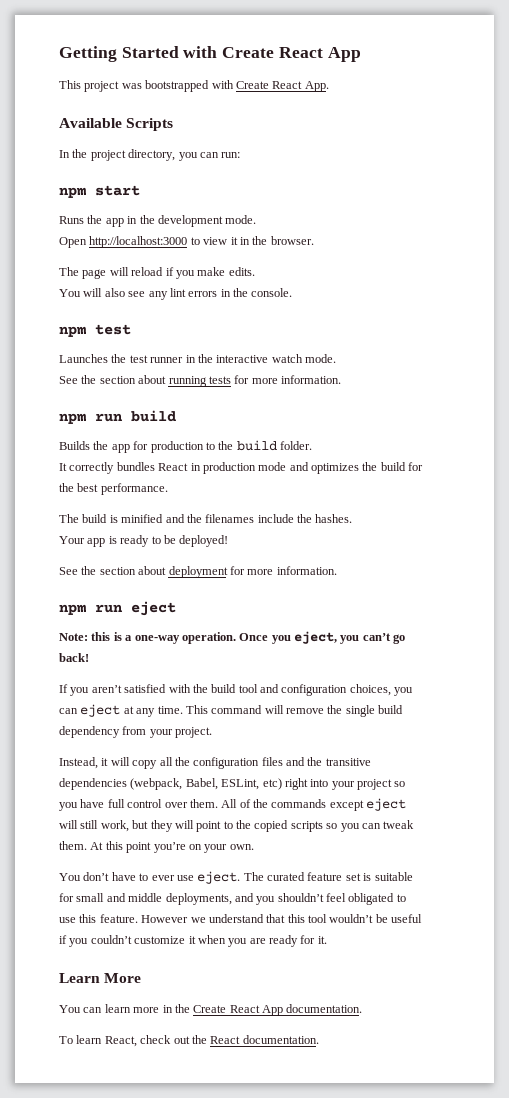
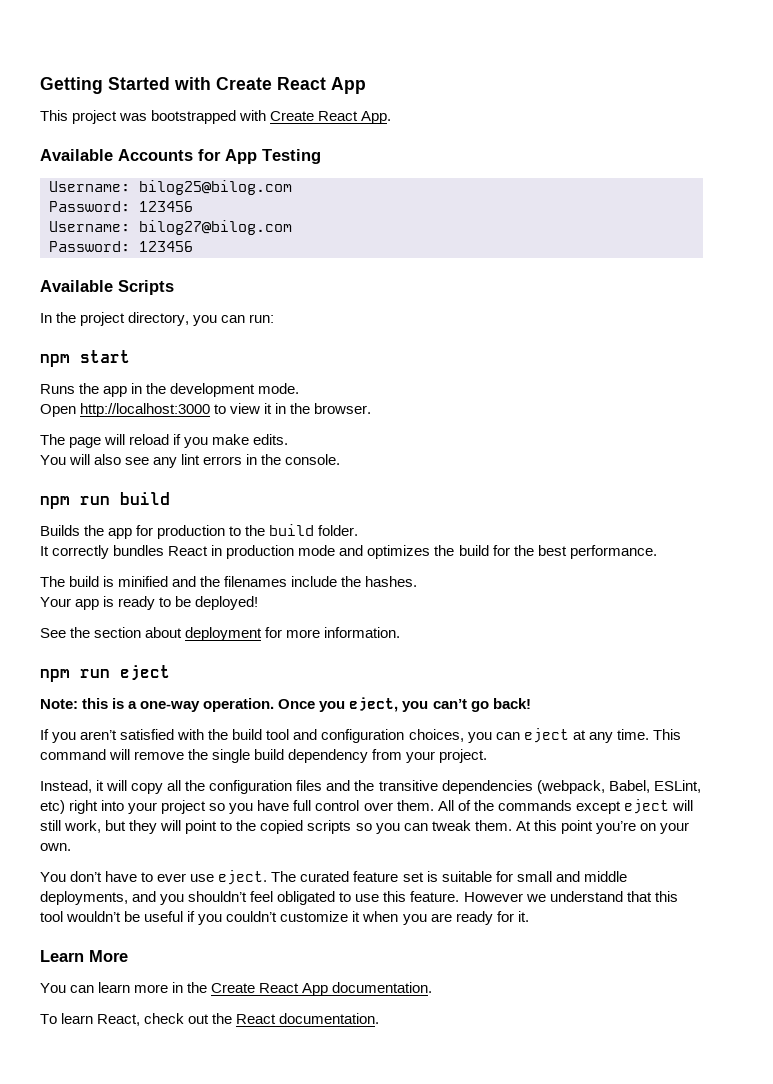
+ Available Accounts for App Testing
+ Username: bilog25@bilog.com
+ Password: 123456
+ Username: bilog27@bilog.com
+ Password: 123456
- npm test
- Launches the test runner in the interactive watch mode.
- See the section about running tests for more information.

